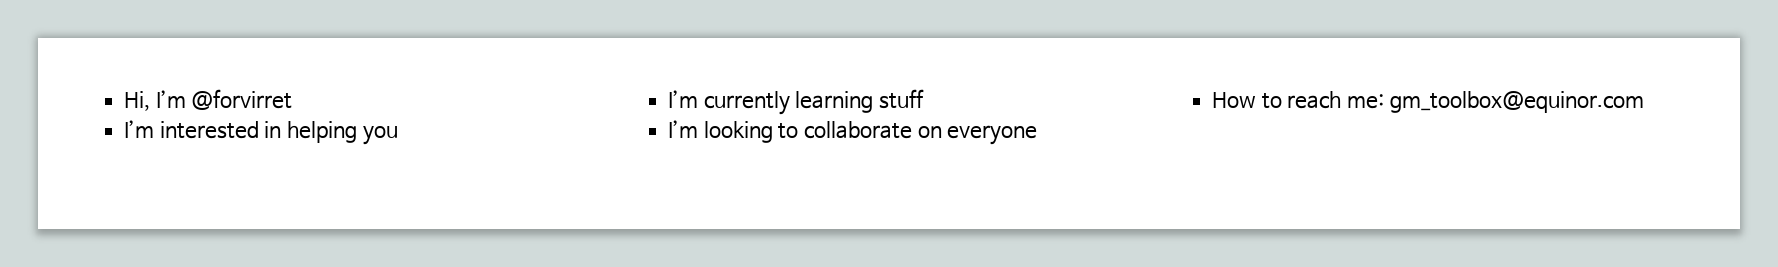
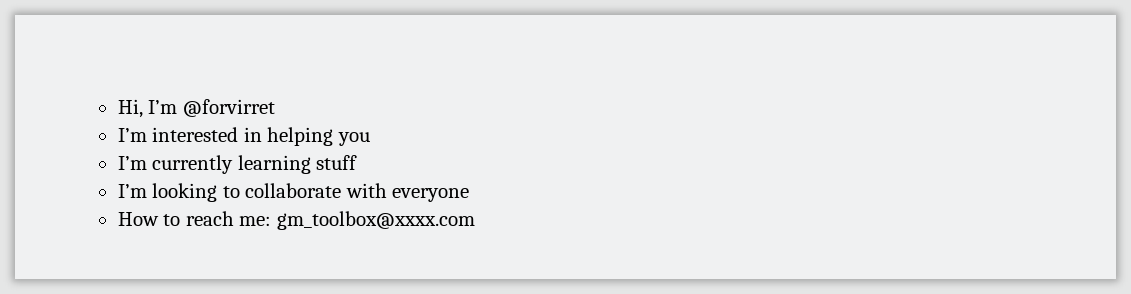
- I’m looking to collaborate on everyone
+ I’m looking to collaborate with everyone
- How to reach me: gm_toolbox@equinor.com
+ How to reach me: gm_toolbox@xxxx.com

